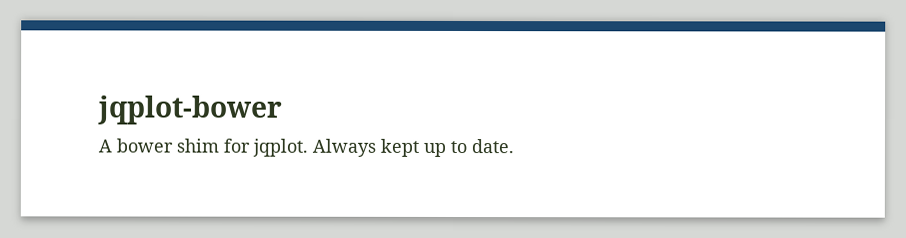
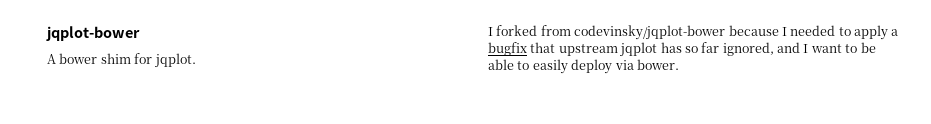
- A bower shim for jqplot. Always kept up to date.
+ A bower shim for jqplot.
+ I forked from codevinsky/jqplot-bower because I needed to apply a bugfix that upstream jqplot has so far ignored, and I want to be able to easily deploy via bower.

